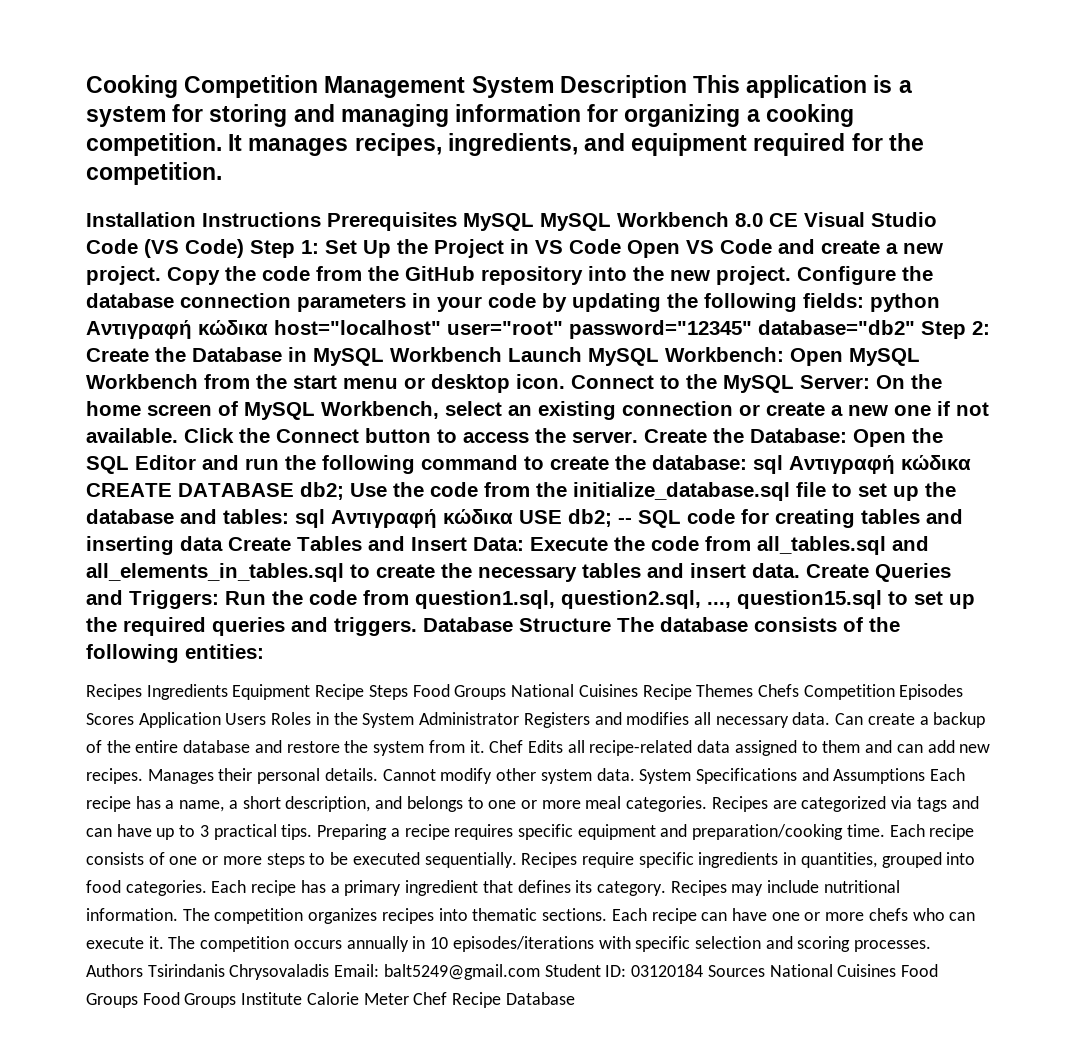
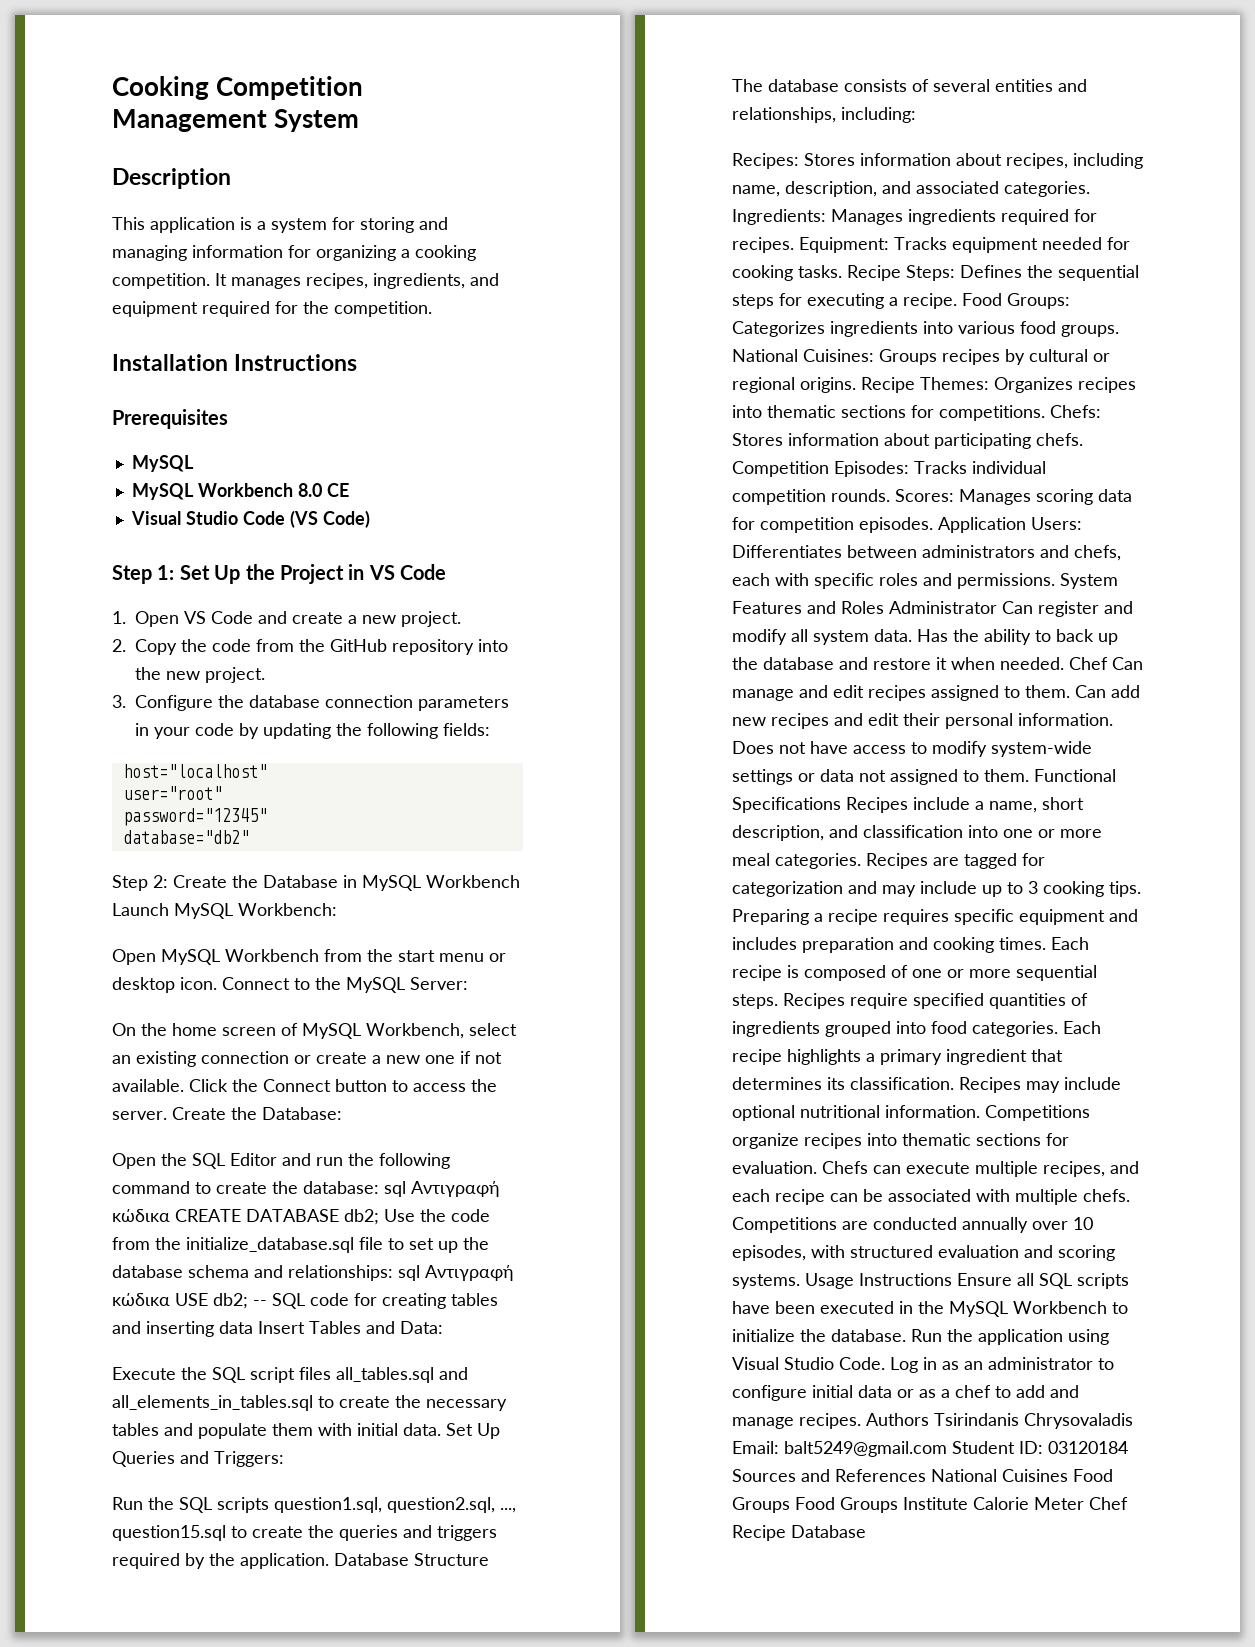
- Cooking Competition Management System Description This application is a system for storing and managing information for organizing a cooking competition.
+ Cooking Competition Management System
+ Description
+ This application is a system for storing and managing information for organizing a cooking competition.
- Installation Instructions Prerequisites MySQL MySQL Workbench 8.0 CE Visual Studio Code (VS Code) Step 1:
+ Installation Instructions
+ Prerequisites
+ MySQL
+ MySQL Workbench 8.0 CE
+ Visual Studio Code (VS Code)
+ Step 1:
- Set Up the Project in VS Code Open VS Code and create a new project. Copy the code from the GitHub repository into the new project. Configure the database connection parameters in your code by updating the following fields: python Αντιγραφή κώδικα host="localhost" user="root" password="12345" database="db2" Step 2:
+ Set Up the Project in VS Code
+ 1. Open VS Code and create a new project.
+ 2. Copy the code from the GitHub repository into the new project.
+ 3. Configure the database connection parameters in your code by updating the following fields:
+ host="localhost"
+ user="root"
+ password="12345"
+ database="db2"
+ Step 2:
- Create the Database in MySQL Workbench Launch MySQL Workbench: Open MySQL Workbench from the start menu or desktop icon.
+ Create the Database in MySQL Workbench Launch MySQL Workbench:
+ Open MySQL Workbench from the start menu or desktop icon.
- Connect to the MySQL Server: On the home screen of MySQL Workbench, select an existing connection or create a new one if not available.
+ Connect to the MySQL Server:
+ On the home screen of MySQL Workbench, select an existing connection or create a new one if not available.
- Create the Database: Open the SQL Editor and run the following command to create the database:
+ Create the Database:
+ Open the SQL Editor and run the following command to create the database:
- Use the code from the initialize_database.sql file to set up the database and tables:
+ Use the code from the initialize_database.sql file to set up the database schema and relationships:
- -- SQL code for creating tables and inserting data Create Tables and Insert Data: Execute the code from all_tables.sql and all_elements_in_tables.sql to create the necessary tables and insert data. Create Queries and Triggers: Run the code from question1.sql, question2.sql, ..., question15.sql to set up the required queries and triggers.
+ -- SQL code for creating tables and inserting data Insert Tables and Data:
+ Execute the SQL script files all_tables.sql and all_elements_in_tables.sql to create the necessary tables and populate them with initial data. Set Up Queries and Triggers:
+ Run the SQL scripts question1.sql, question2.sql, ..., question15.sql to create the queries and triggers required by the application.
- Database Structure The database consists of the following entities:
- Recipes Ingredients Equipment Recipe Steps Food Groups National Cuisines Recipe Themes Chefs Competition Episodes Scores Application Users Roles in the System Administrator Registers and modifies all necessary data. Can create a backup of the entire database and restore the system from it. Chef Edits all recipe-related data assigned to them and can add new recipes. Manages their personal details. Cannot modify other system data. System Specifications and Assumptions Each recipe has a name, a short description, and belongs to one or more meal categories.
+ Database Structure The database consists of several entities and relationships, including:
+ Recipes: Stores information about recipes, including name, description, and associated categories. Ingredients: Manages ingredients required for recipes. Equipment: Tracks equipment needed for cooking tasks. Recipe Steps: Defines the sequential steps for executing a recipe. Food Groups: Categorizes ingredients into various food groups. National Cuisines: Groups recipes by cultural or regional origins. Recipe Themes: Organizes recipes into thematic sections for competitions. Chefs: Stores information about participating chefs. Competition Episodes: Tracks individual competition rounds. Scores: Manages scoring data for competition episodes. Application Users: Differentiates between administrators and chefs, each with specific roles and permissions. System Features and Roles Administrator Can register and modify all system data. Has the ability to back up the database and restore it when needed. Chef Can manage and edit recipes assigned to them. Can add new recipes and edit their personal information. Does not have access to modify system-wide settings or data not assigned to them. Functional Specifications Recipes include a name, short description, and classification into one or more meal categories.
- Recipes are categorized via tags and can have up to 3 practical tips.
+ Recipes are tagged for categorization and may include up to 3 cooking tips.
- Preparing a recipe requires specific equipment and preparation/cooking time. Each recipe consists of one or more steps to be executed sequentially. Recipes require specific ingredients in quantities, grouped into food categories.
+ Preparing a recipe requires specific equipment and includes preparation and cooking times. Each recipe is composed of one or more sequential steps. Recipes require specified quantities of ingredients grouped into food categories.
- Each recipe has a primary ingredient that defines its category.
+ Each recipe highlights a primary ingredient that determines its classification.
- Recipes may include nutritional information.
+ Recipes may include optional nutritional information.
- The competition organizes recipes into thematic sections. Each recipe can have one or more chefs who can execute it. The competition occurs annually in 10 episodes/iterations with specific selection and scoring processes.
+ Competitions organize recipes into thematic sections for evaluation. Chefs can execute multiple recipes, and each recipe can be associated with multiple chefs. Competitions are conducted annually over 10 episodes, with structured evaluation and scoring systems. Usage Instructions Ensure all SQL scripts have been executed in the MySQL Workbench to initialize the database. Run the application using Visual Studio Code. Log in as an administrator to configure initial data or as a chef to add and manage recipes.
- Authors Tsirindanis Chrysovaladis Email: balt5249@gmail.com Student ID: 03120184 Sources National Cuisines Food Groups Food Groups Institute Calorie Meter Chef Recipe Database
+ Authors Tsirindanis Chrysovaladis Email: balt5249@gmail.com Student ID: 03120184 Sources and References National Cuisines Food Groups Food Groups Institute Calorie Meter Chef Recipe Database

